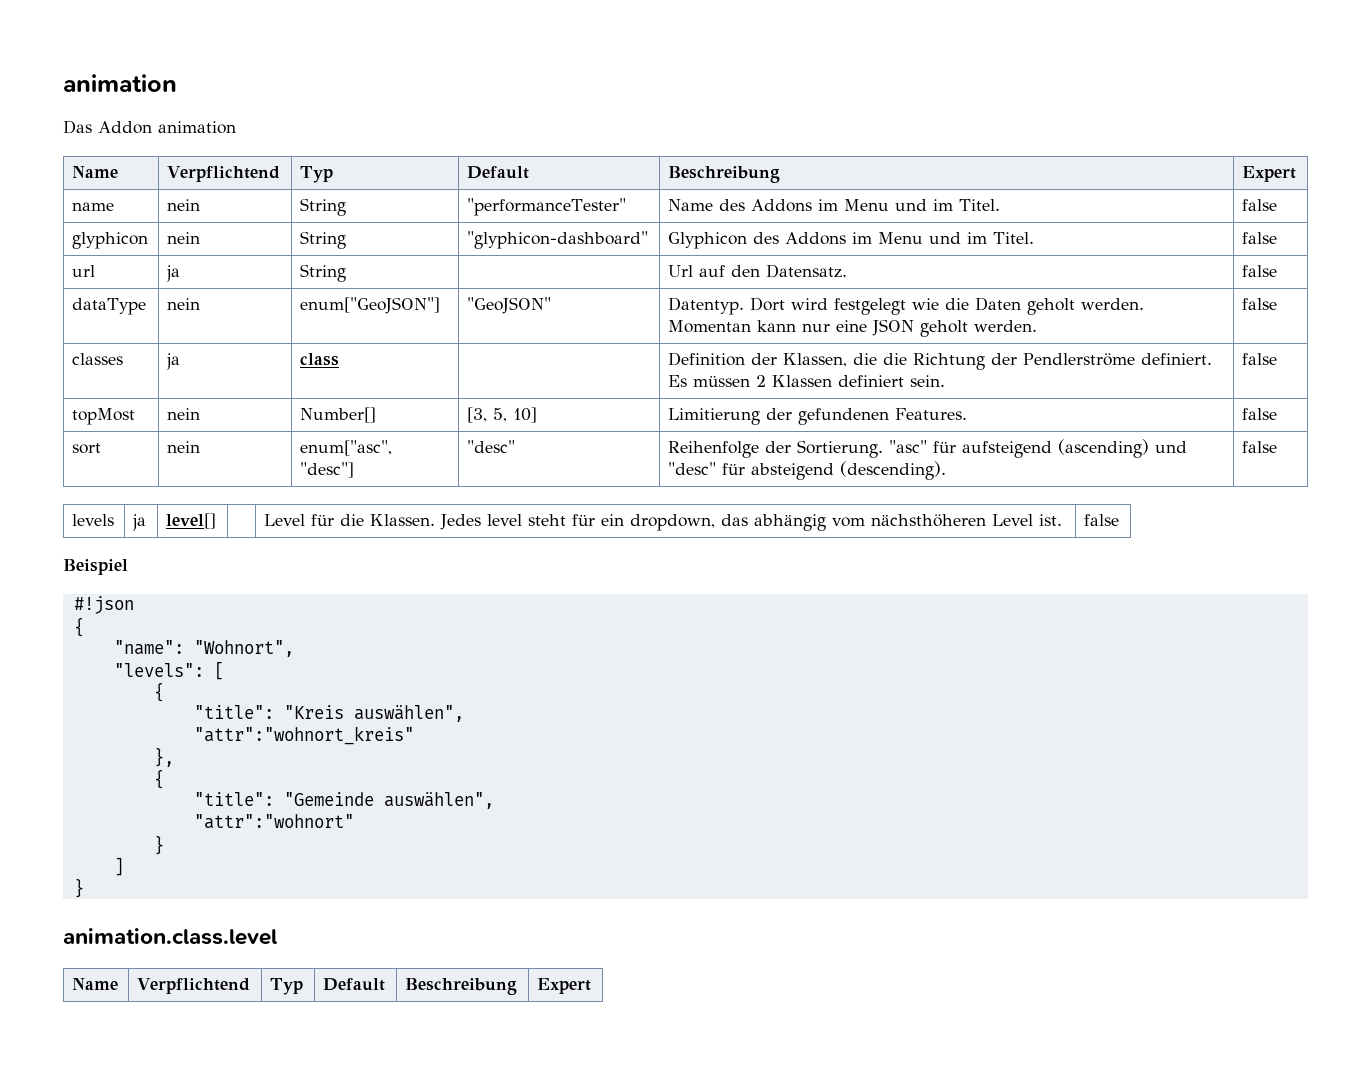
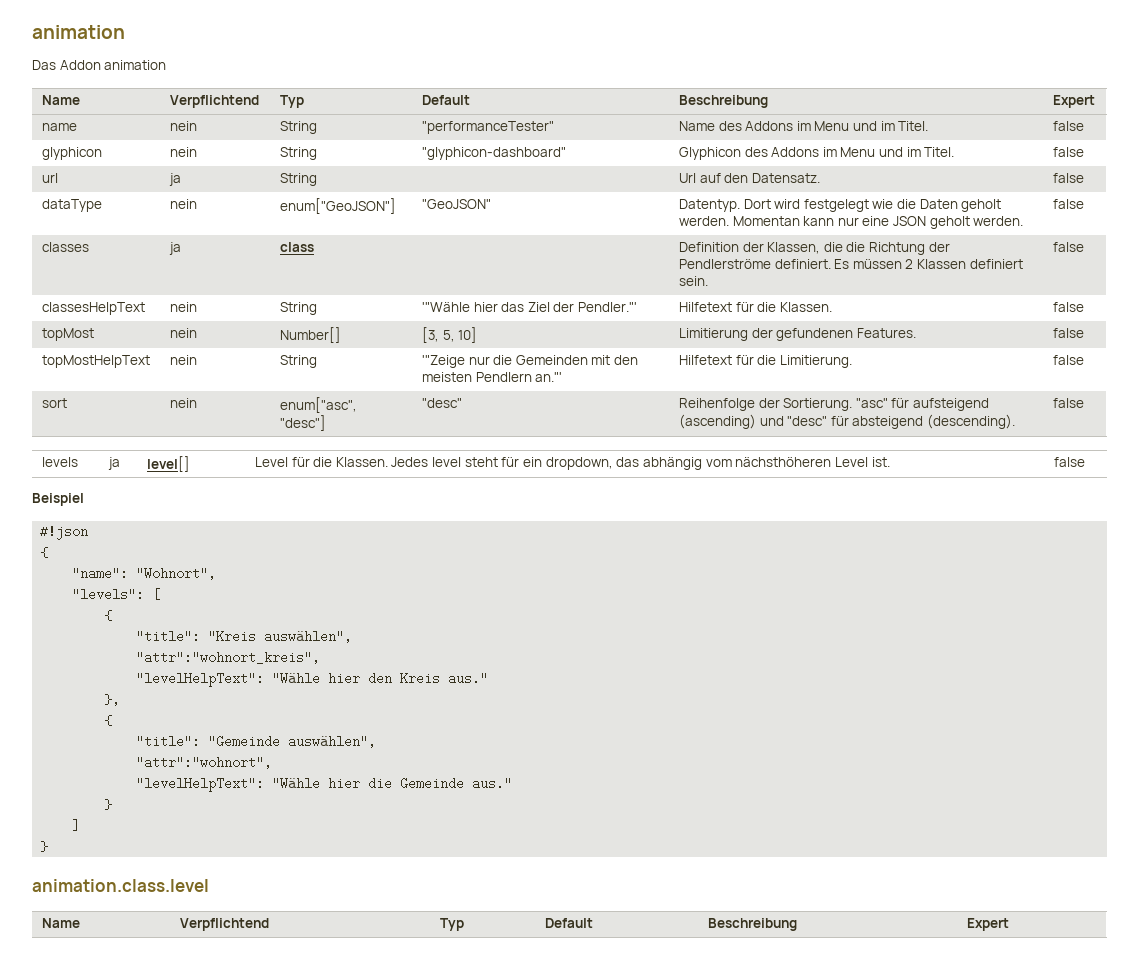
+ classesHelpText | nein | String | '"Wähle hier das Ziel der Pendler."' | Hilfetext für die Klassen. | false
+ topMostHelpText | nein | String | '"Zeige nur die Gemeinden mit den meisten Pendlern an."' | Hilfetext für die Limitierung. | false
- "attr":"wohnort_kreis"
+ "attr":"wohnort_kreis",
+ "levelHelpText": "Wähle hier den Kreis aus."
- "attr":"wohnort"
+ "attr":"wohnort",
+ "levelHelpText": "Wähle hier die Gemeinde aus."

